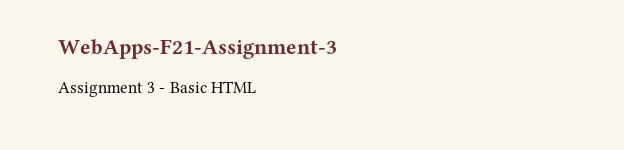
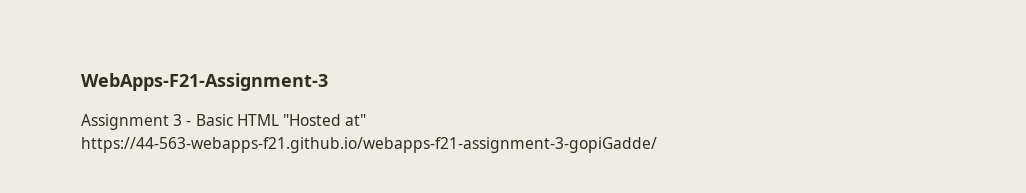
- Assignment 3 - Basic HTML
+ Assignment 3 - Basic HTML "Hosted at" https://44-563-webapps-f21.github.io/webapps-f21-assignment-3-gopiGadde/

